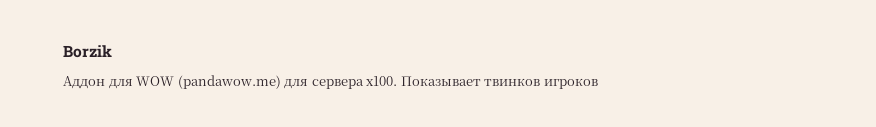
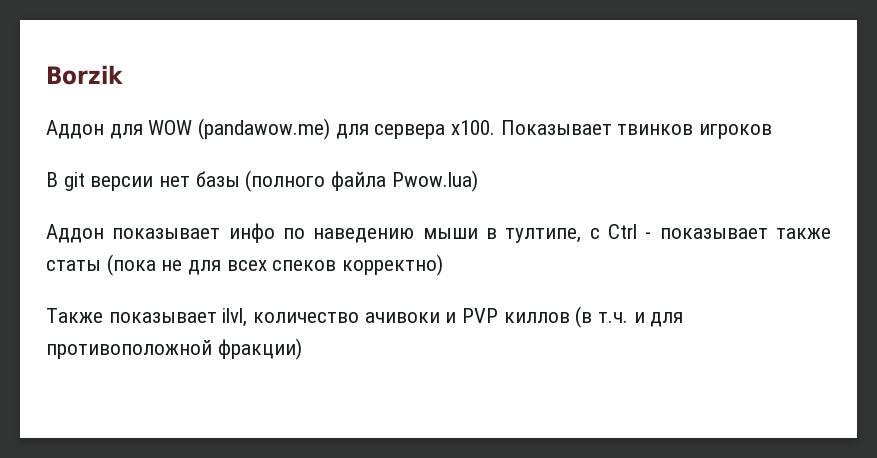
+ В git версии нет базы (полного файла Pwow.lua)
+ Аддон показывает инфо по наведению мыши в тултипе, с Ctrl - показывает также статы (пока не для всех спеков корректно)
+ Также показывает ilvl, количество ачивоки и PVP киллов (в т.ч. и для противоположной фракции)

